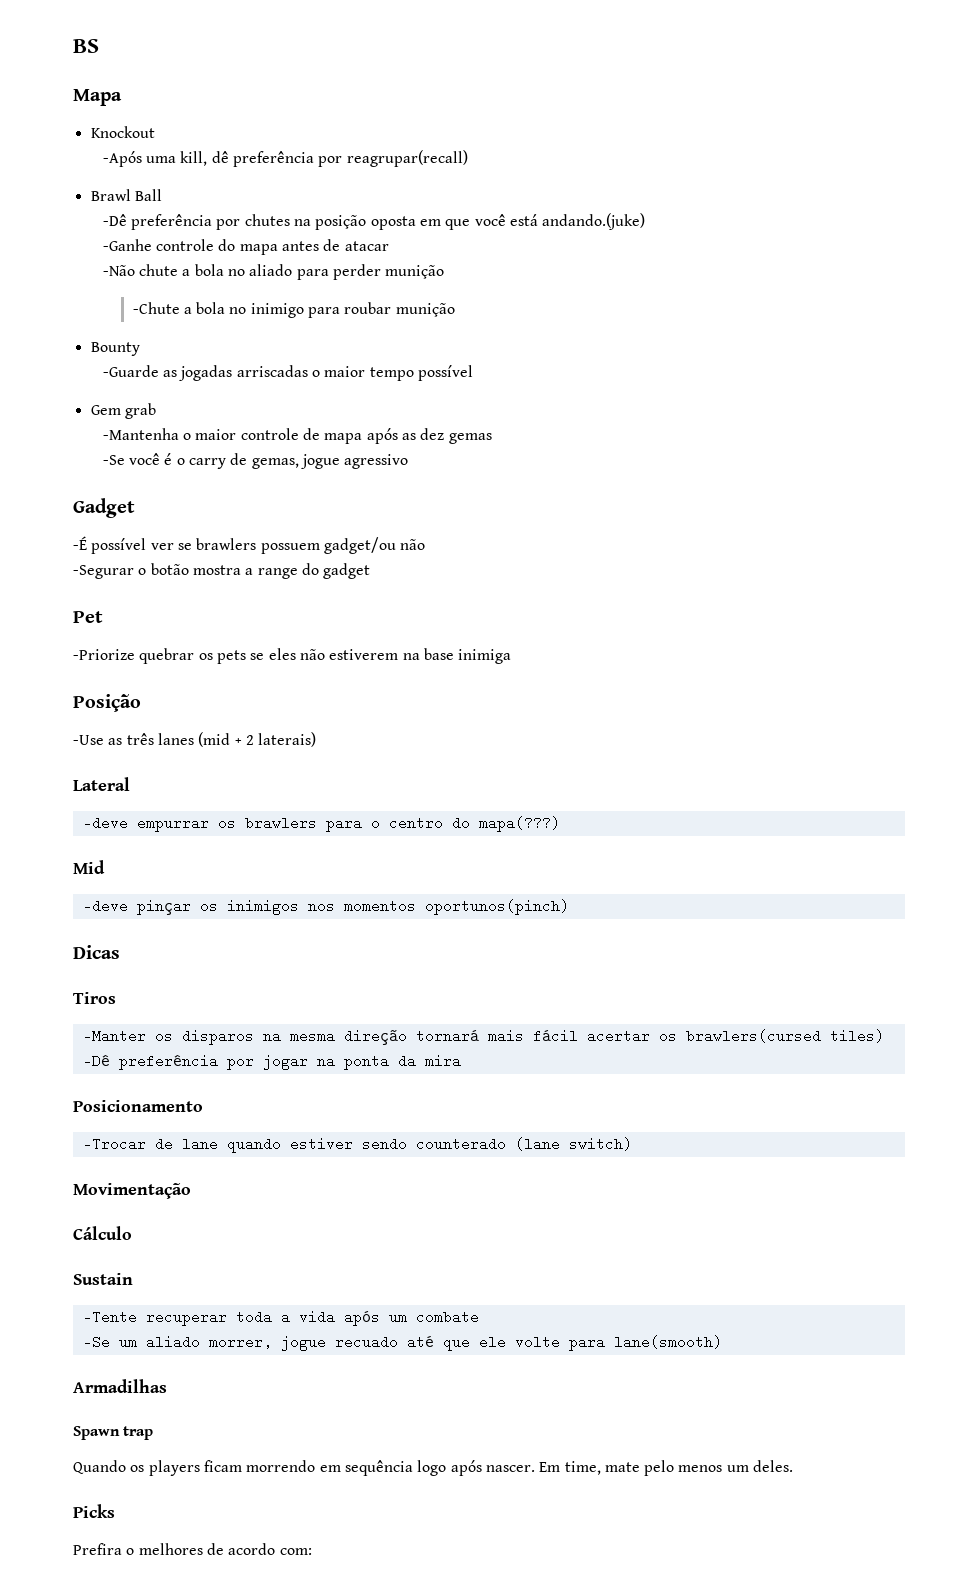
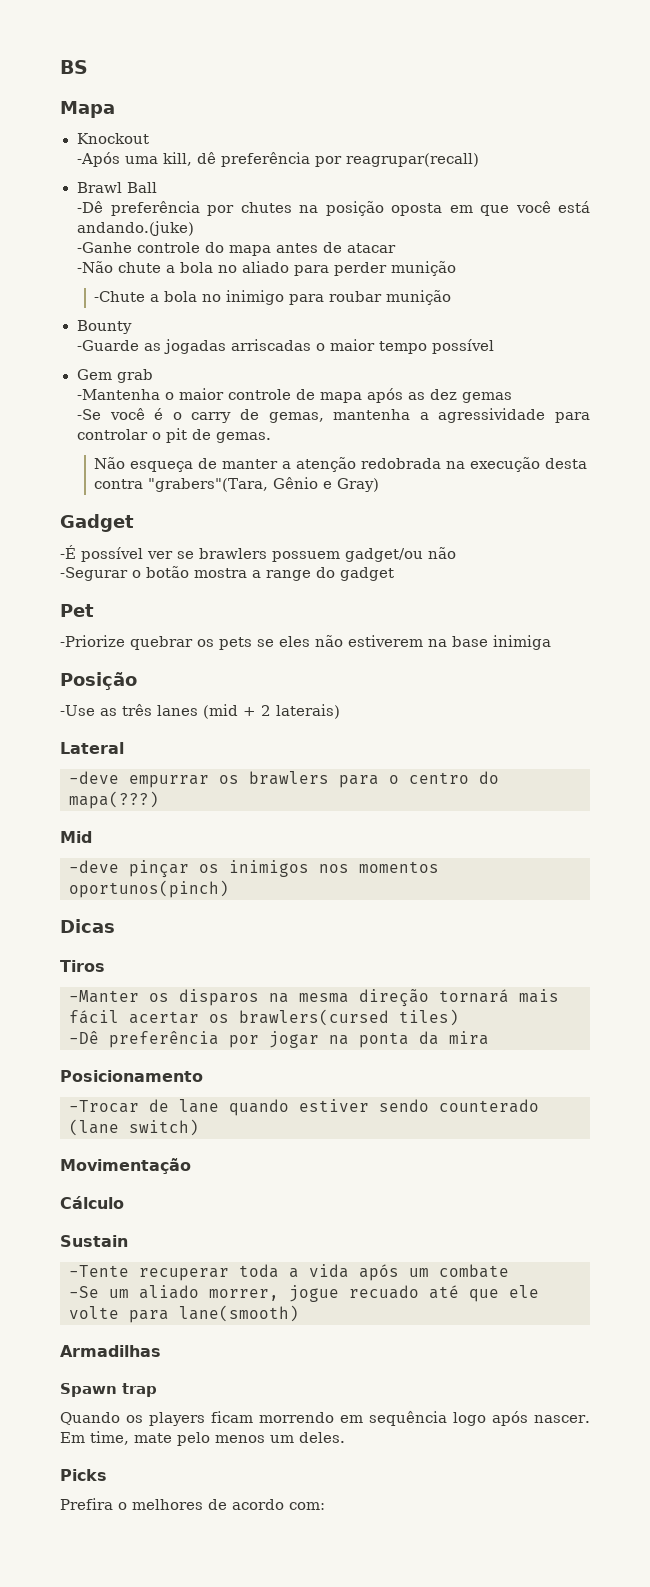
- -Se você é o carry de gemas, jogue agressivo
+ -Se você é o carry de gemas, mantenha a agressividade para controlar o pit de gemas.
+ Não esqueça de manter a atenção redobrada na execução desta contra "grabers"(Tara, Gênio e Gray)

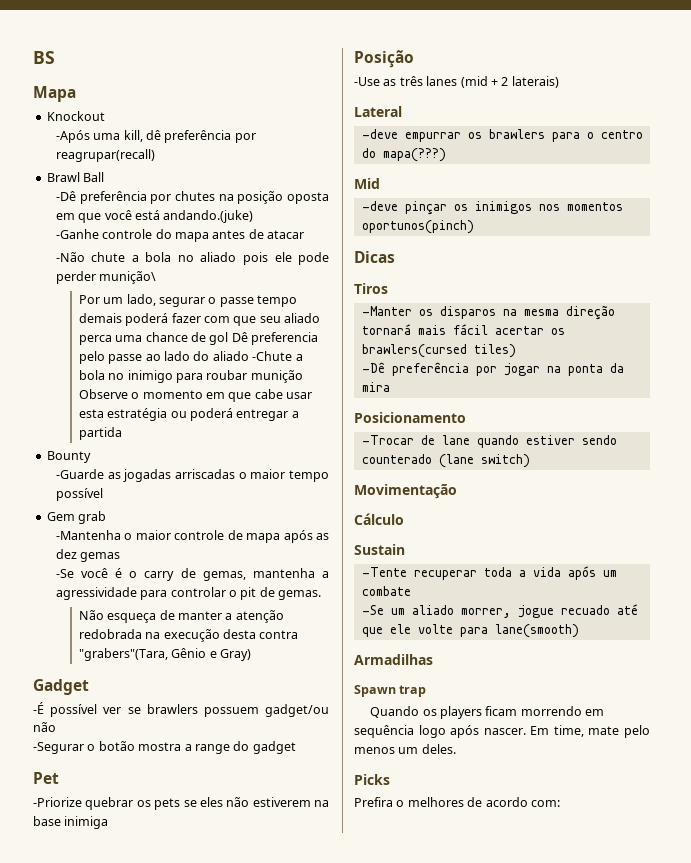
- -Não chute a bola no aliado para perder munição
- -Chute a bola no inimigo para roubar munição
+ -Não chute a bola no aliado pois ele pode perder munição\
+ Por um lado, segurar o passe tempo demais poderá fazer com que seu aliado perca uma chance de gol Dê preferencia pelo passe ao lado do aliado -Chute a bola no inimigo para roubar munição Observe o momento em que cabe usar esta estratégia ou poderá entregar a partida

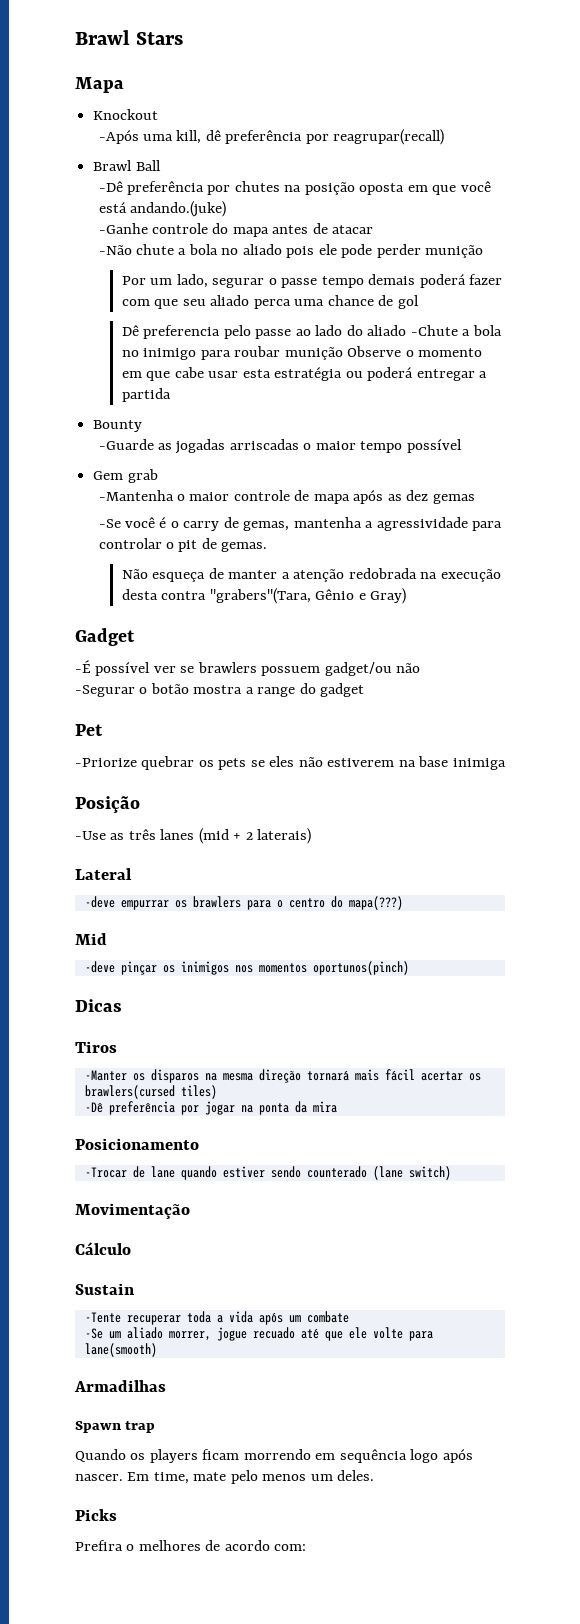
- BS
+ Brawl Stars
- -Não chute a bola no aliado pois ele pode perder munição\
+ -Não chute a bola no aliado pois ele pode perder munição
- Por um lado, segurar o passe tempo demais poderá fazer com que seu aliado perca uma chance de gol Dê preferencia pelo passe ao lado do aliado -Chute a bola no inimigo para roubar munição Observe o momento em que cabe usar esta estratégia ou poderá entregar a partida
+ Por um lado, segurar o passe tempo demais poderá fazer com que seu aliado perca uma chance de gol
+ Dê preferencia pelo passe ao lado do aliado -Chute a bola no inimigo para roubar munição Observe o momento em que cabe usar esta estratégia ou poderá entregar a partida

